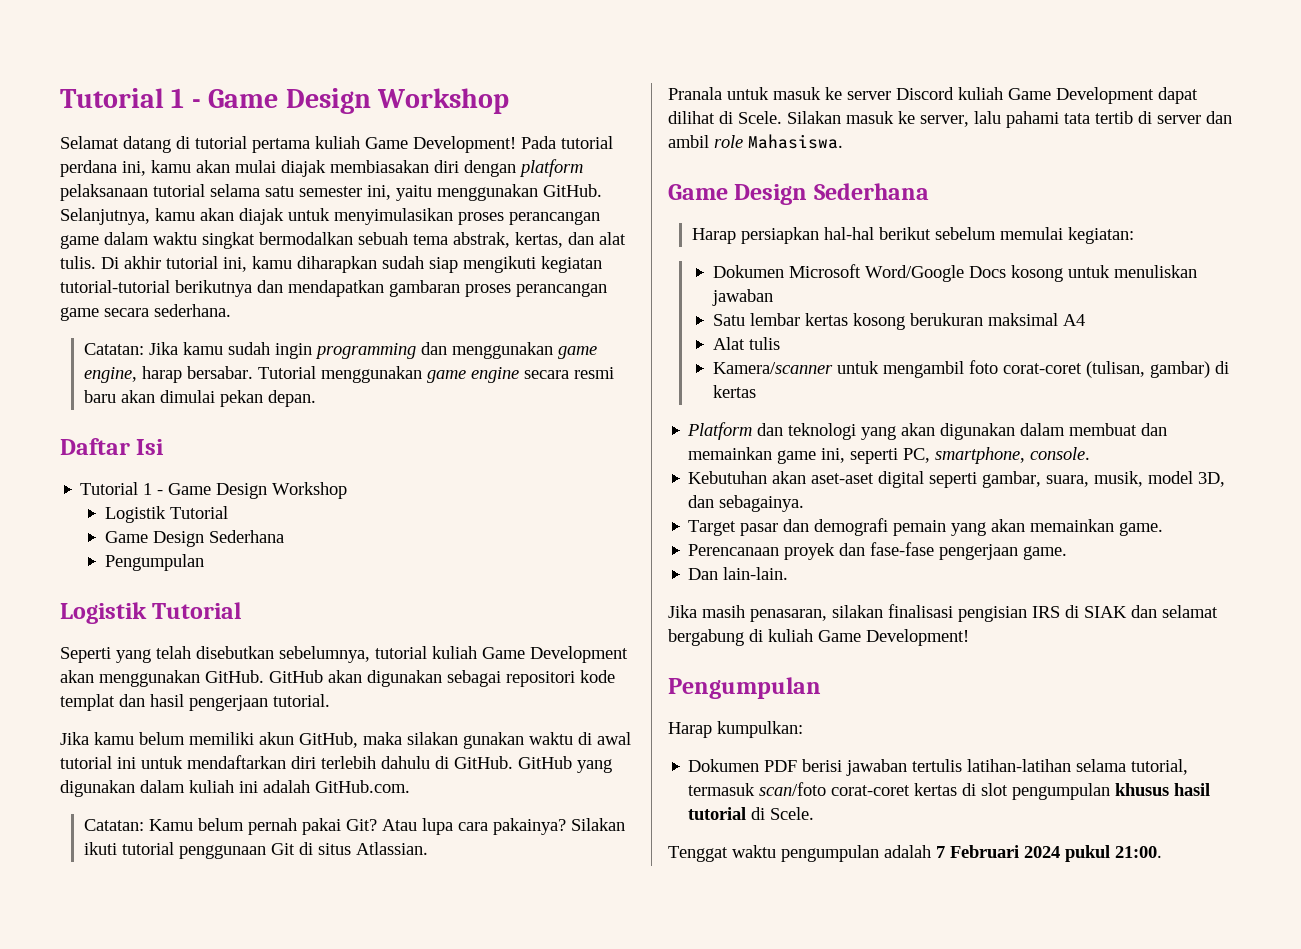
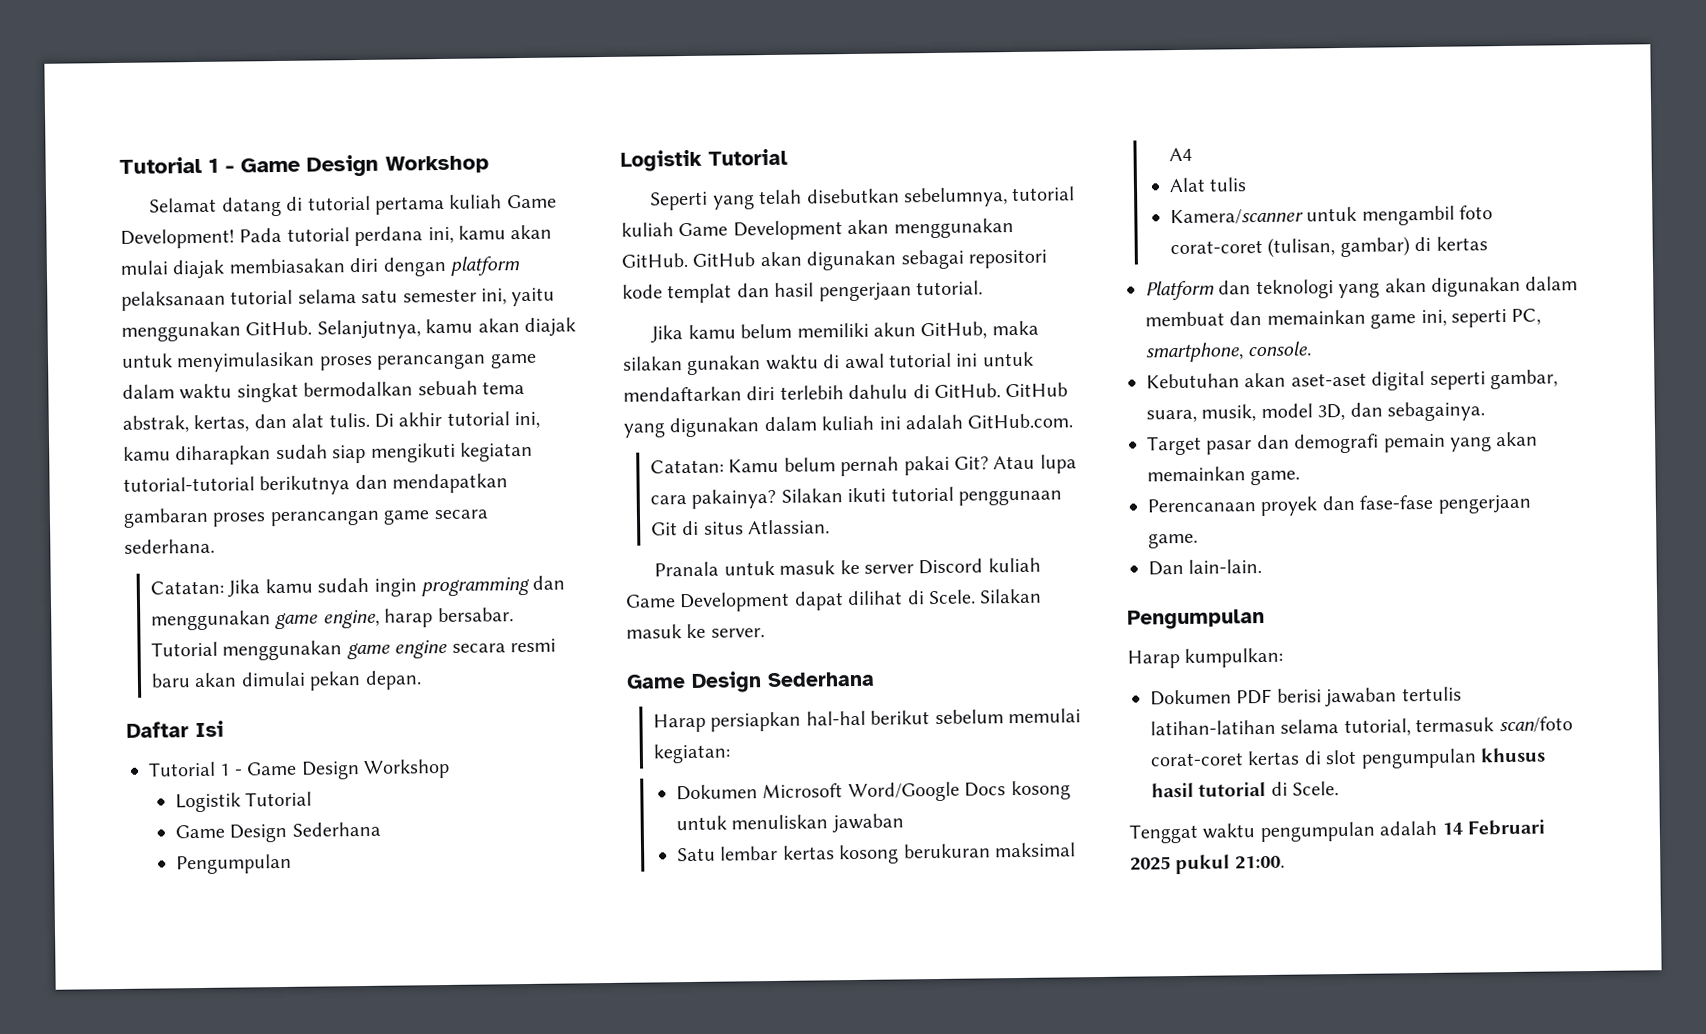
- Silakan masuk ke server, lalu pahami tata tertib di server dan ambil role Mahasiswa.
+ Silakan masuk ke server.
- Jika masih penasaran, silakan finalisasi pengisian IRS di SIAK dan selamat bergabung di kuliah Game Development!
- Tenggat waktu pengumpulan adalah 7 Februari 2024 pukul 21:00.
+ Tenggat waktu pengumpulan adalah 14 Februari 2025 pukul 21:00.

